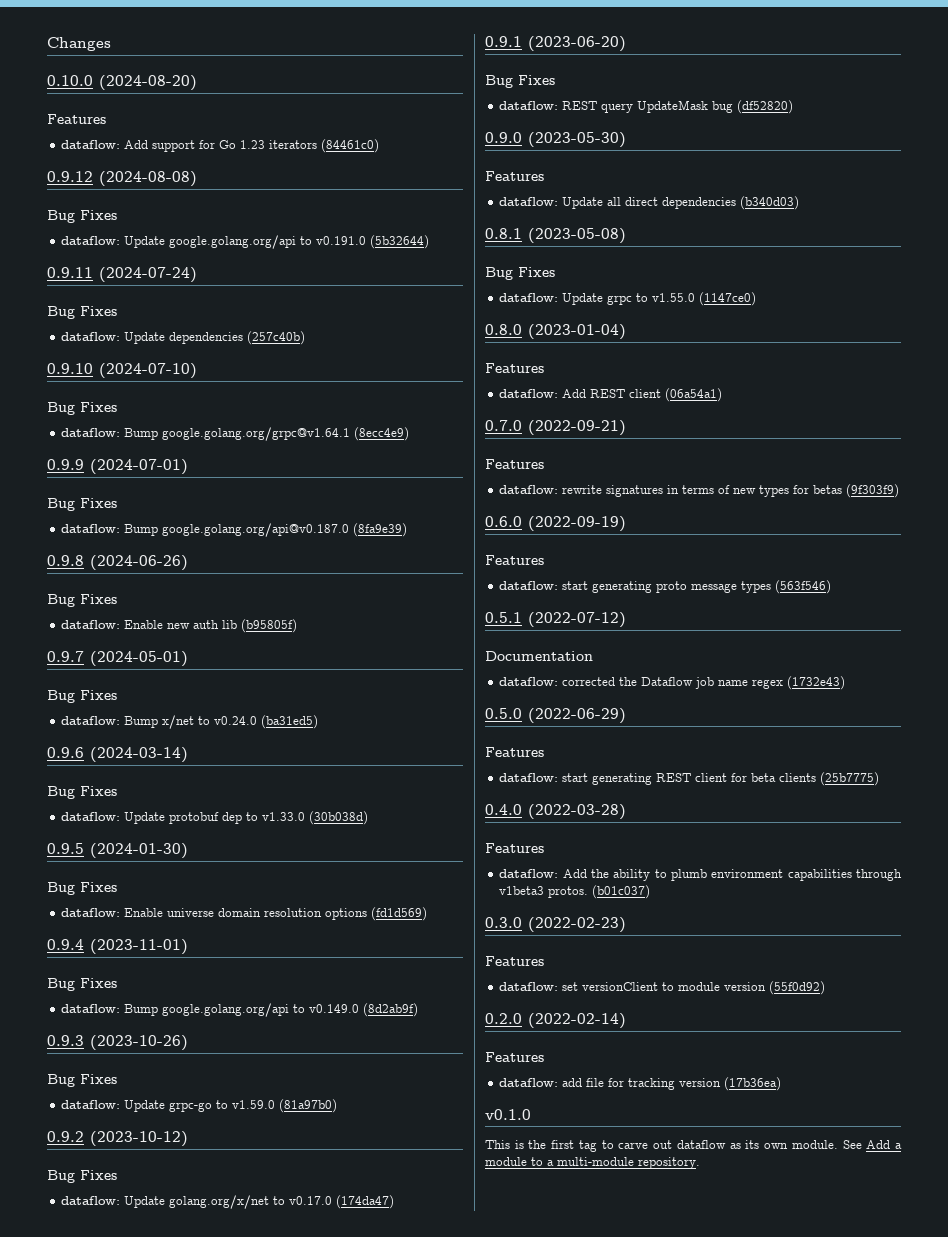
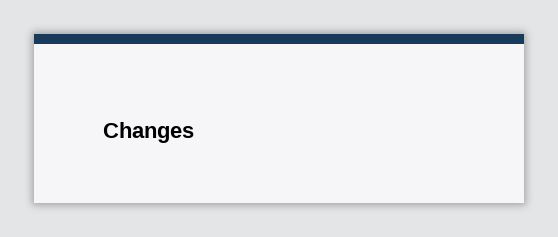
- 0.10.0 (2024-08-20)
- Features
- dataflow: Add support for Go 1.23 iterators (84461c0)
- 0.9.12 (2024-08-08)
- Bug Fixes
- dataflow: Update google.golang.org/api to v0.191.0 (5b32644)
- 0.9.11 (2024-07-24)
- Bug Fixes
- dataflow: Update dependencies (257c40b)
- 0.9.10 (2024-07-10)
- Bug Fixes
- dataflow: Bump google.golang.org/grpc@v1.64.1 (8ecc4e9)
- 0.9.9 (2024-07-01)
- Bug Fixes
- dataflow: Bump google.golang.org/api@v0.187.0 (8fa9e39)
- 0.9.8 (2024-06-26)
- Bug Fixes
- dataflow: Enable new auth lib (b95805f)
- 0.9.7 (2024-05-01)
- Bug Fixes
- dataflow: Bump x/net to v0.24.0 (ba31ed5)
- 0.9.6 (2024-03-14)
- Bug Fixes
- dataflow: Update protobuf dep to v1.33.0 (30b038d)
- 0.9.5 (2024-01-30)
- Bug Fixes
- dataflow: Enable universe domain resolution options (fd1d569)
- 0.9.4 (2023-11-01)
- Bug Fixes
- dataflow: Bump google.golang.org/api to v0.149.0 (8d2ab9f)
- 0.9.3 (2023-10-26)
- Bug Fixes
- dataflow: Update grpc-go to v1.59.0 (81a97b0)
- 0.9.2 (2023-10-12)
- Bug Fixes
- dataflow: Update golang.org/x/net to v0.17.0 (174da47)
- 0.9.1 (2023-06-20)
- Bug Fixes
- dataflow: REST query UpdateMask bug (df52820)
- 0.9.0 (2023-05-30)
- Features
- dataflow: Update all direct dependencies (b340d03)
- 0.8.1 (2023-05-08)
- Bug Fixes
- dataflow: Update grpc to v1.55.0 (1147ce0)
- 0.8.0 (2023-01-04)
- Features
- dataflow: Add REST client (06a54a1)
- 0.7.0 (2022-09-21)
- Features
- dataflow: rewrite signatures in terms of new types for betas (9f303f9)
- 0.6.0 (2022-09-19)
- Features
- dataflow: start generating proto message types (563f546)
- 0.5.1 (2022-07-12)
- Documentation
- dataflow: corrected the Dataflow job name regex (1732e43)
- 0.5.0 (2022-06-29)
- Features
- dataflow: start generating REST client for beta clients (25b7775)
- 0.4.0 (2022-03-28)
- Features
- dataflow: Add the ability to plumb environment capabilities through v1beta3 protos. (b01c037)
- 0.3.0 (2022-02-23)
- Features
- dataflow: set versionClient to module version (55f0d92)
- 0.2.0 (2022-02-14)
- Features
- dataflow: add file for tracking version (17b36ea)
- v0.1.0
- This is the first tag to carve out dataflow as its own module. See Add a module to a multi-module repository.

